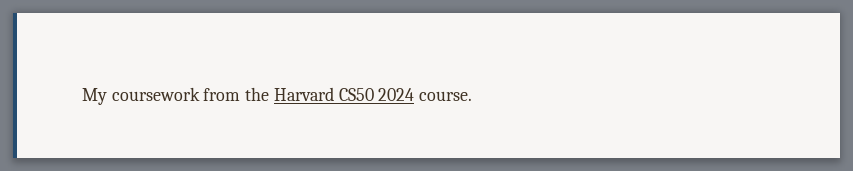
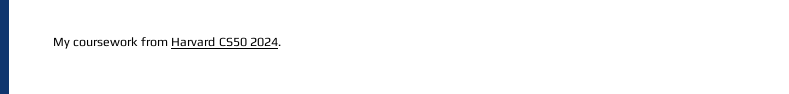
- My coursework from the Harvard CS50 2024 course.
+ My coursework from Harvard CS50 2024.

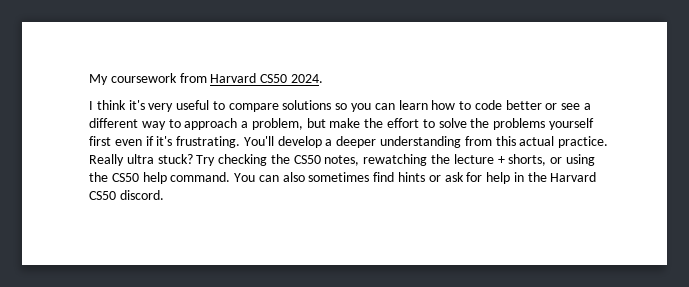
+ I think it's very useful to compare solutions so you can learn how to code better or see a different way to approach a problem, but make the effort to solve the problems yourself first even if it's frustrating. You'll develop a deeper understanding from this actual practice. Really ultra stuck? Try checking the CS50 notes, rewatching the lecture + shorts, or using the CS50 help command. You can also sometimes find hints or ask for help in the Harvard CS50 discord.

